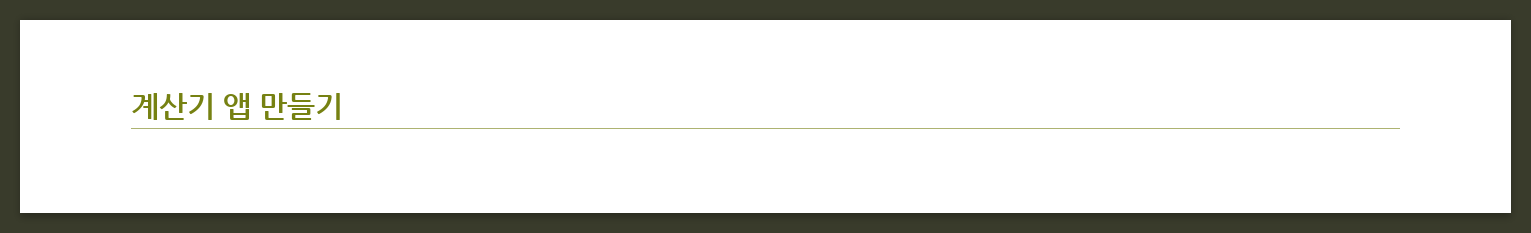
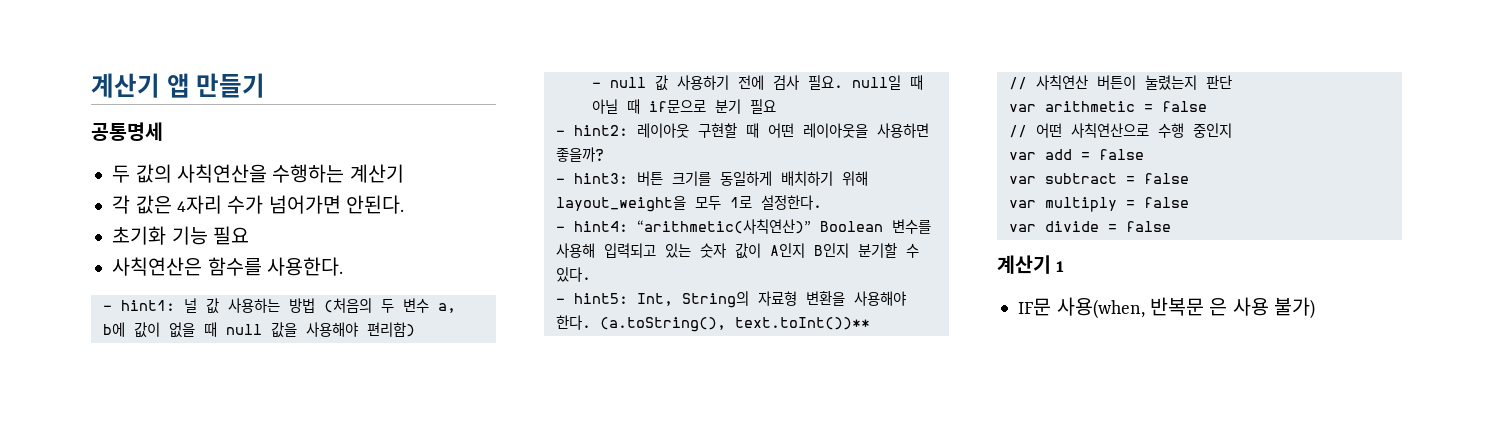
+ 공통명세
+ 두 값의 사칙연산을 수행하는 계산기
+ 각 값은 4자리 수가 넘어가면 안된다.
+ 초기화 기능 필요
+ 사칙연산은 함수를 사용한다.
+ - hint1: 널 값 사용하는 방법 (처음의 두 변수 a, b에 값이 없을 때 null 값을 사용해야 편리함)
+ - null 값 사용하기 전에 검사 필요. null일 때 아닐 때 if문으로 분기 필요
+ - hint2: 레이아웃 구현할 때 어떤 레이아웃을 사용하면 좋을까?
+ - hint3: 버튼 크기를 동일하게 배치하기 위해 layout_weight을 모두 1로 설정한다.
+ - hint4: “arithmetic(사칙연산)” Boolean 변수를 사용해 입력되고 있는 숫자 값이 A인지 B인지 분기할 수 있다.
+ - hint5: Int, String의 자료형 변환을 사용해야 한다. (a.toString(), text.toInt())**
+ // 사칙연산 버튼이 눌렸는지 판단
+ var arithmetic = false
+ // 어떤 사칙연산으로 수행 중인지
+ var add = false
+ var subtract = false
+ var multiply = false
+ var divide = false
+ 계산기 1
+ IF문 사용(when, 반복문 은 사용 불가)

